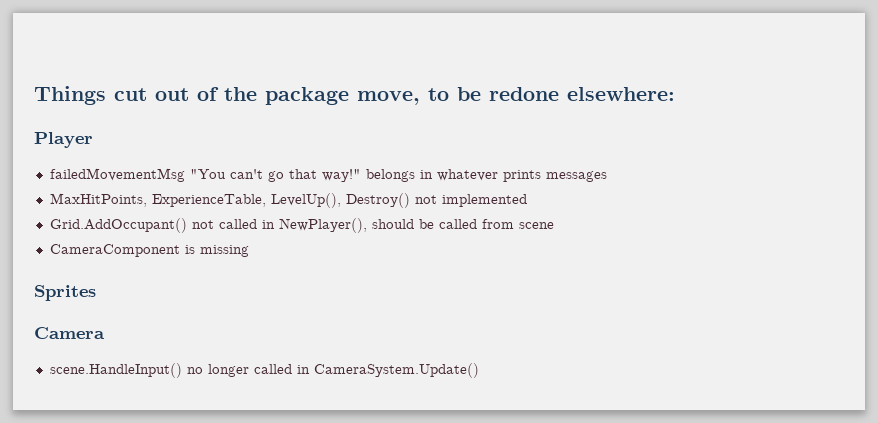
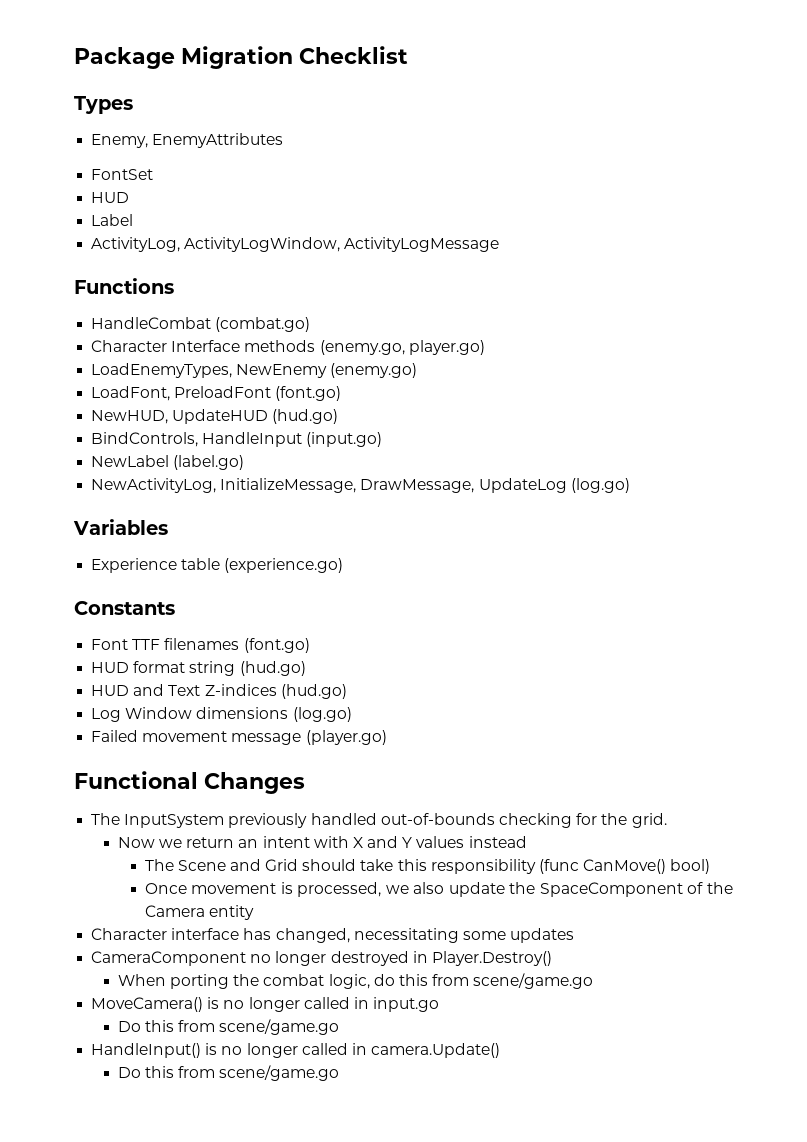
- Things cut out of the package move, to be redone elsewhere:
- Player
- failedMovementMsg "You can't go that way!" belongs in whatever prints messages
- MaxHitPoints, ExperienceTable, LevelUp(), Destroy() not implemented
- Grid.AddOccupant() not called in NewPlayer(), should be called from scene
- CameraComponent is missing
- Sprites
- Camera
- scene.HandleInput() no longer called in CameraSystem.Update()
+ Package Migration Checklist
+ Types
+ Enemy, EnemyAttributes
+ FontSet
+ HUD
+ Label
+ ActivityLog, ActivityLogWindow, ActivityLogMessage
+ Functions
+ HandleCombat (combat.go)
+ Character Interface methods (enemy.go, player.go)
+ LoadEnemyTypes, NewEnemy (enemy.go)
+ LoadFont, PreloadFont (font.go)
+ NewHUD, UpdateHUD (hud.go)
+ BindControls, HandleInput (input.go)
+ NewLabel (label.go)
+ NewActivityLog, InitializeMessage, DrawMessage, UpdateLog (log.go)
+ Variables
+ Experience table (experience.go)
+ Constants
+ Font TTF filenames (font.go)
+ HUD format string (hud.go)
+ HUD and Text Z-indices (hud.go)
+ Log Window dimensions (log.go)
+ Failed movement message (player.go)
+ Functional Changes
+ The InputSystem previously handled out-of-bounds checking for the grid.
+ Now we return an intent with X and Y values instead
+ The Scene and Grid should take this responsibility (func CanMove() bool)
+ Once movement is processed, we also update the SpaceComponent of the Camera entity
+ Character interface has changed, necessitating some updates
+ CameraComponent no longer destroyed in Player.Destroy()
+ When porting the combat logic, do this from scene/game.go
+ MoveCamera() is no longer called in input.go
+ Do this from scene/game.go
+ HandleInput() is no longer called in camera.Update()
+ Do this from scene/game.go

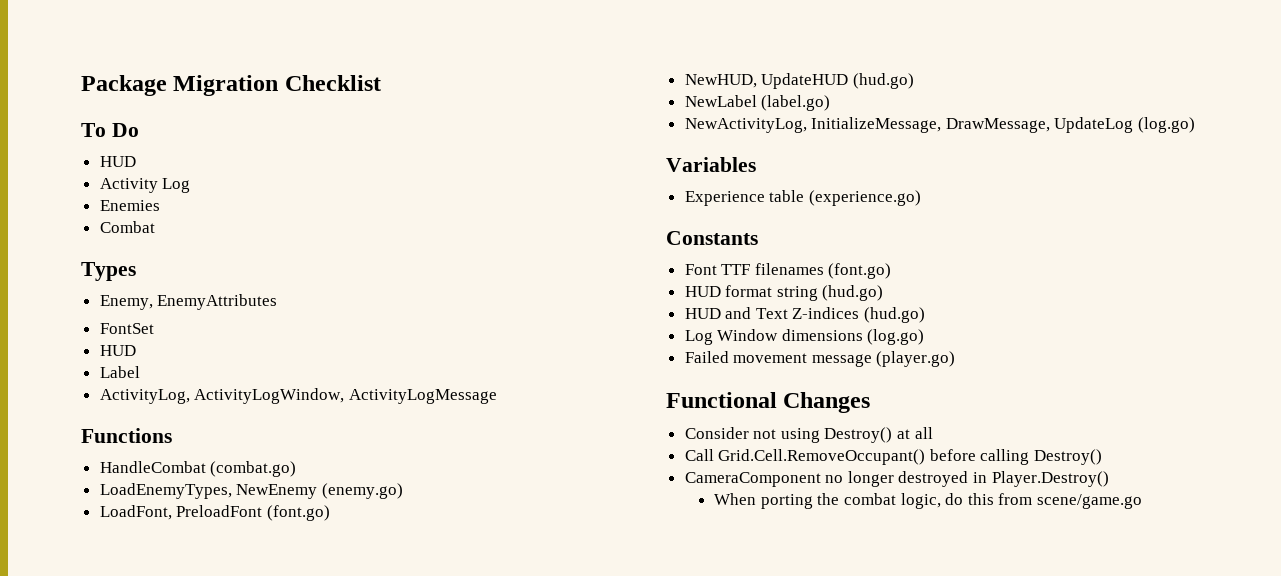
+ To Do
+ HUD
+ Activity Log
+ Enemies
+ Combat
- Character Interface methods (enemy.go, player.go)
- BindControls, HandleInput (input.go)
- The InputSystem previously handled out-of-bounds checking for the grid.
- Now we return an intent with X and Y values instead
- The Scene and Grid should take this responsibility (func CanMove() bool)
- Once movement is processed, we also update the SpaceComponent of the Camera entity
- Character interface has changed, necessitating some updates
+ Consider not using Destroy() at all
+ Call Grid.Cell.RemoveOccupant() before calling Destroy()
- MoveCamera() is no longer called in input.go
- Do this from scene/game.go
- HandleInput() is no longer called in camera.Update()
- Do this from scene/game.go

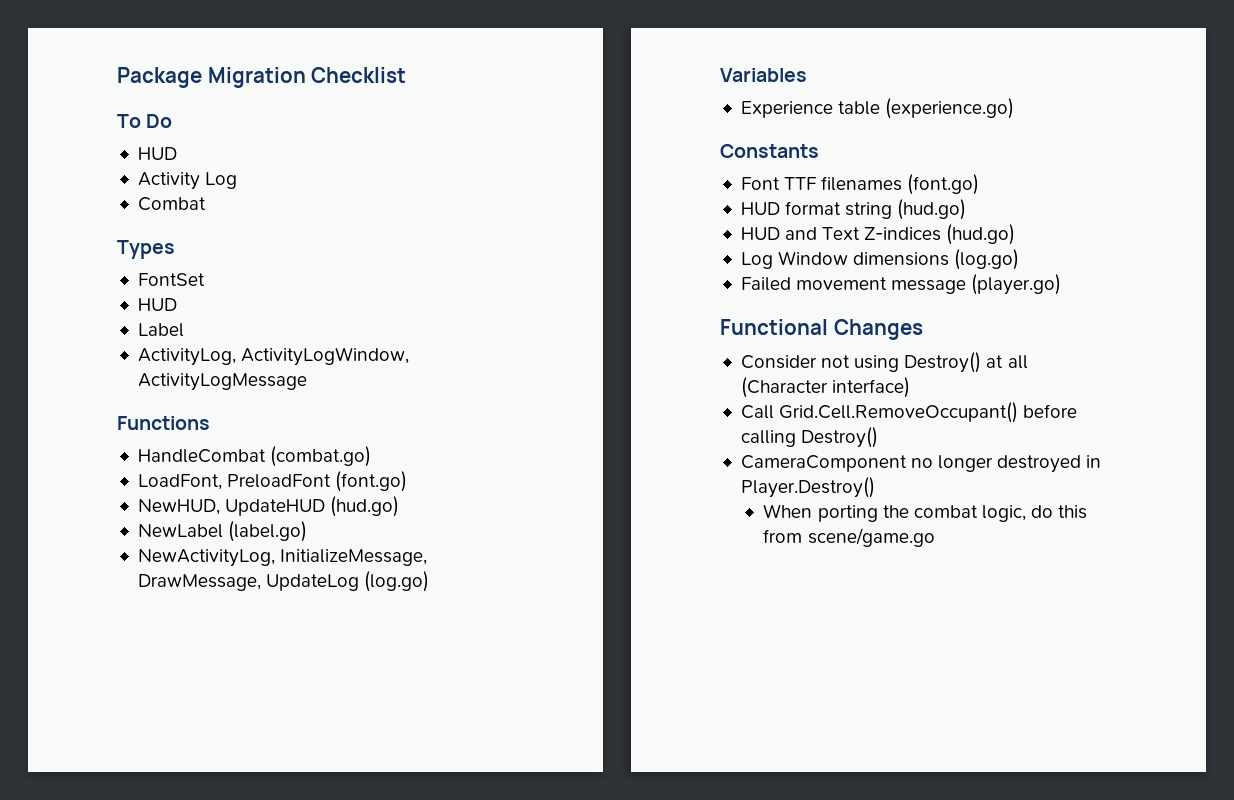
- Enemies
- Enemy, EnemyAttributes
- LoadEnemyTypes, NewEnemy (enemy.go)
- Consider not using Destroy() at all
+ Consider not using Destroy() at all (Character interface)

